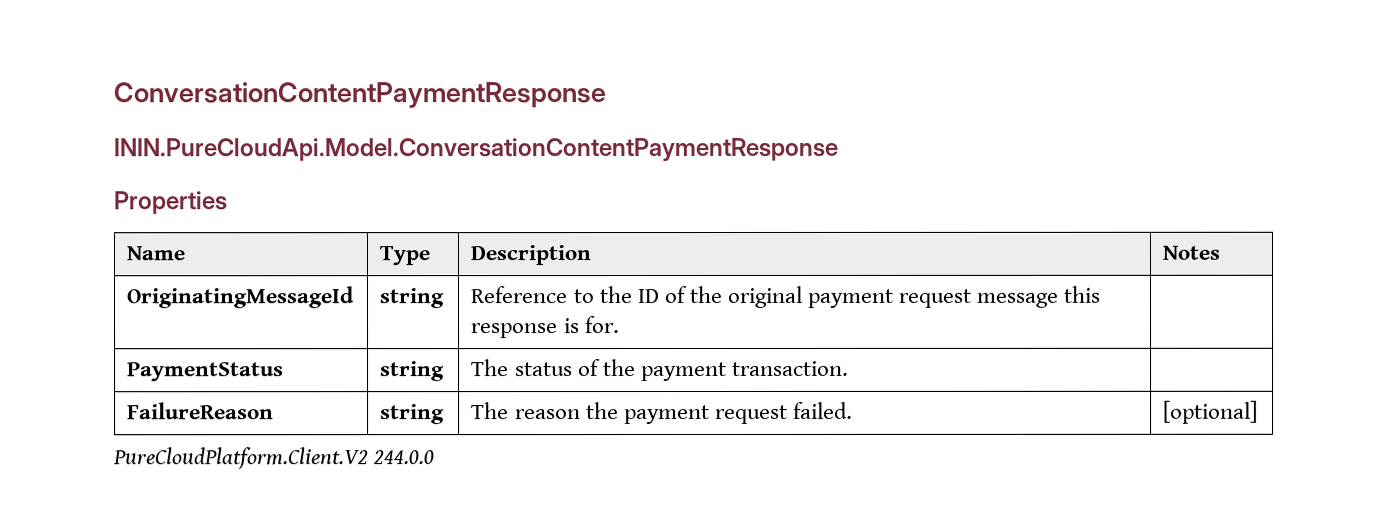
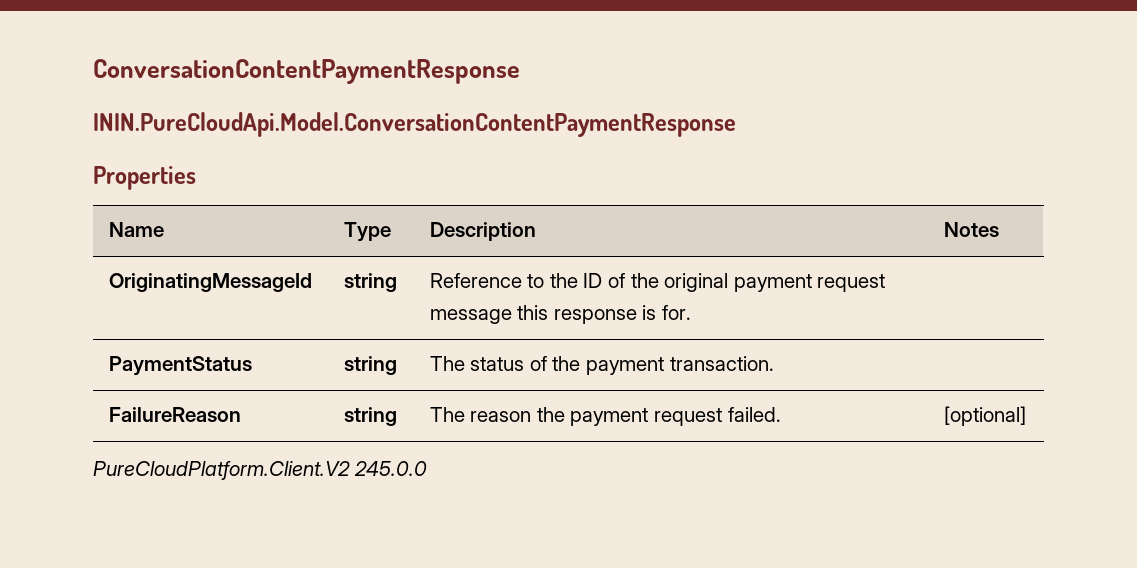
- PureCloudPlatform.Client.V2 244.0.0
+ PureCloudPlatform.Client.V2 245.0.0

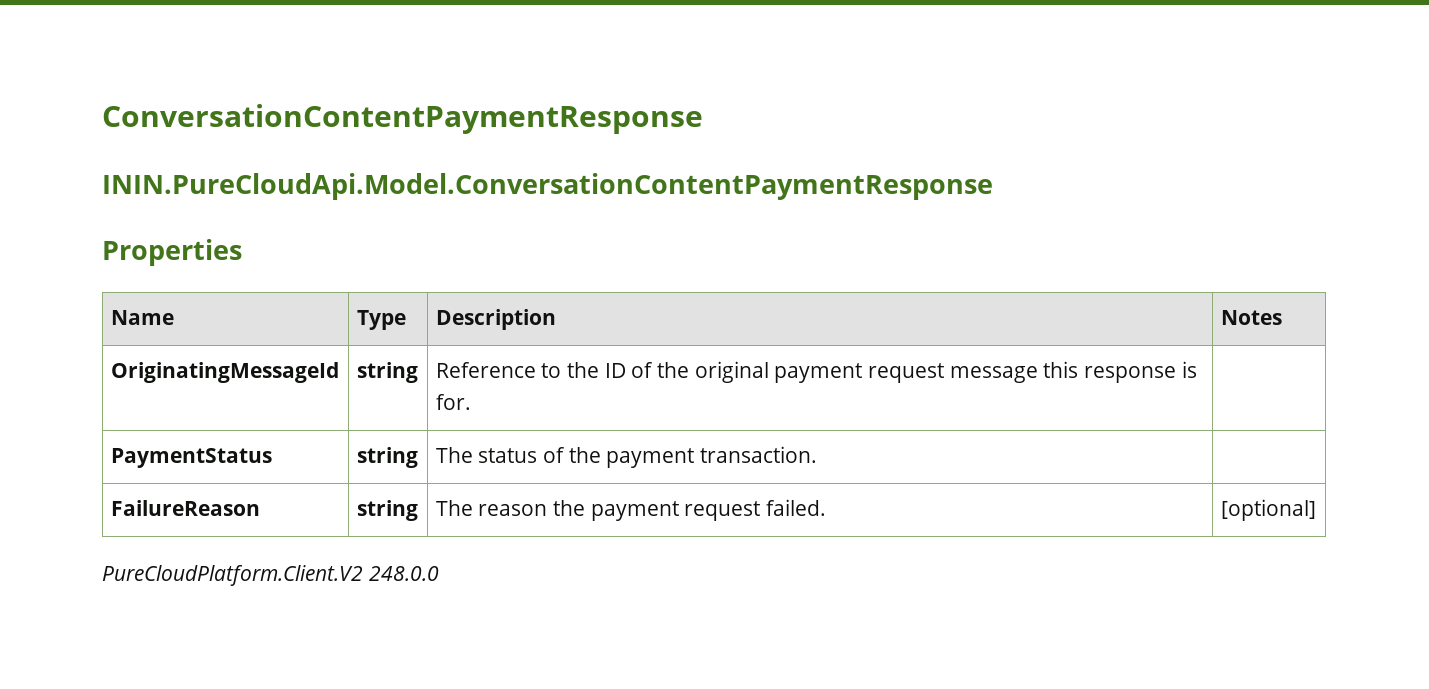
- PureCloudPlatform.Client.V2 245.0.0
+ PureCloudPlatform.Client.V2 248.0.0

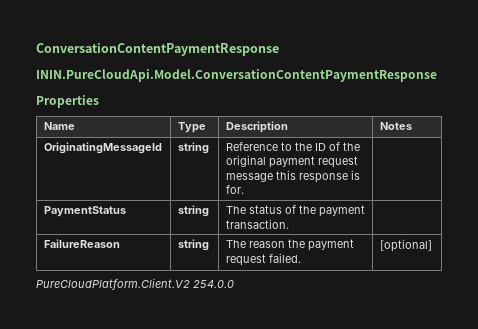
- PureCloudPlatform.Client.V2 248.0.0
+ PureCloudPlatform.Client.V2 254.0.0

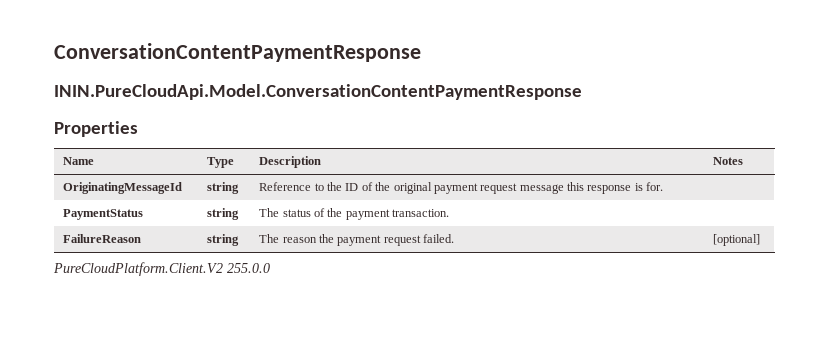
- PureCloudPlatform.Client.V2 254.0.0
+ PureCloudPlatform.Client.V2 255.0.0

